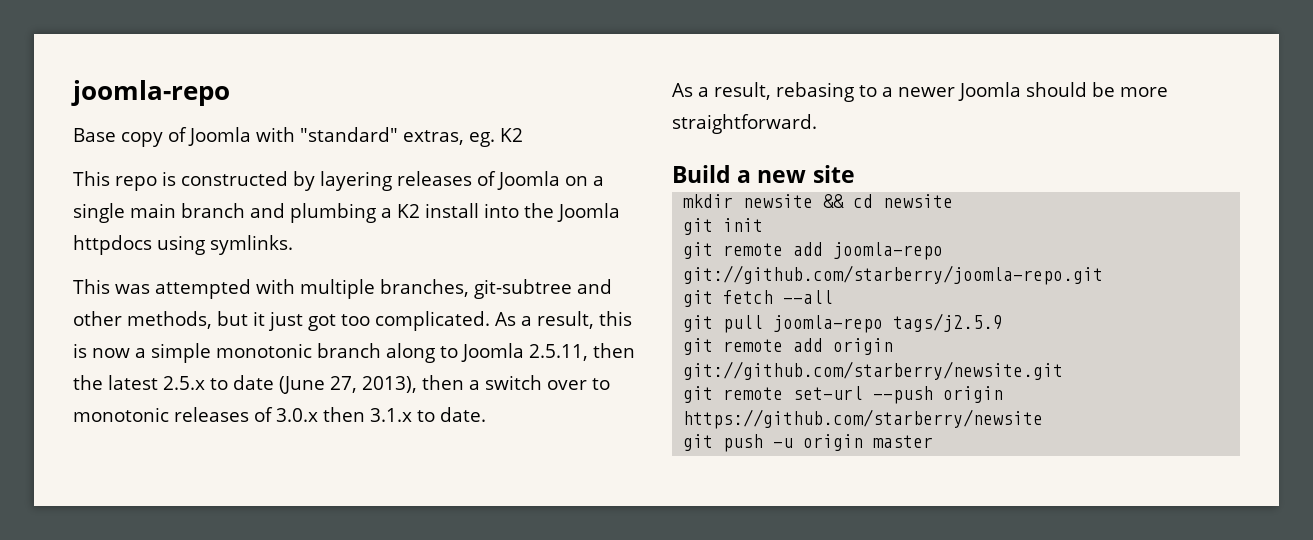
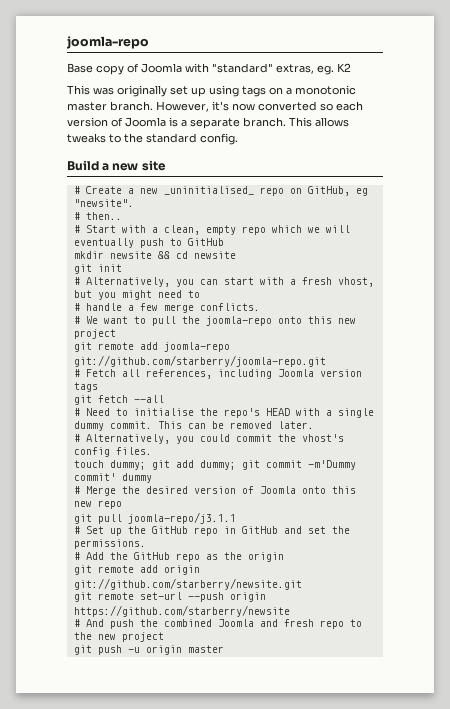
- This repo is constructed by layering releases of Joomla on a single main branch and plumbing a K2 install into the Joomla httpdocs using symlinks.
- This was attempted with multiple branches, git-subtree and other methods, but it just got too complicated. As a result, this is now a simple monotonic branch along to Joomla 2.5.11, then the latest 2.5.x to date (June 27, 2013), then a switch over to monotonic releases of 3.0.x then 3.1.x to date.
- As a result, rebasing to a newer Joomla should be more straightforward.
+ This was originally set up using tags on a monotonic master branch. However, it's now converted so each version of Joomla is a separate branch. This allows tweaks to the standard config.
  Build a new site
+ # Create a new _uninitialised_ repo on GitHub, eg "newsite".
+ # then..
+ # Start with a clean, empty repo which we will eventually push to GitHub
+ # Alternatively, you can start with a fresh vhost, but you might need to
+ # handle a few merge conflicts.
+ # We want to pull the joomla-repo onto this new project
+ # Fetch all references, including Joomla version tags
  git fetch --all
- git pull joomla-repo tags/j2.5.9
+ # Need to initialise the repo's HEAD with a single dummy commit. This can be removed later.
+ # Alternatively, you could commit the vhost's config files.
+ touch dummy; git add dummy; git commit -m'Dummy commit' dummy
+ # Merge the desired version of Joomla onto this new repo
+ git pull joomla-repo/j3.1.1
+ # Set up the GitHub repo in GitHub and set the permissions.
+ # Add the GitHub repo as the origin
+ # And push the combined Joomla and fresh repo to the new project

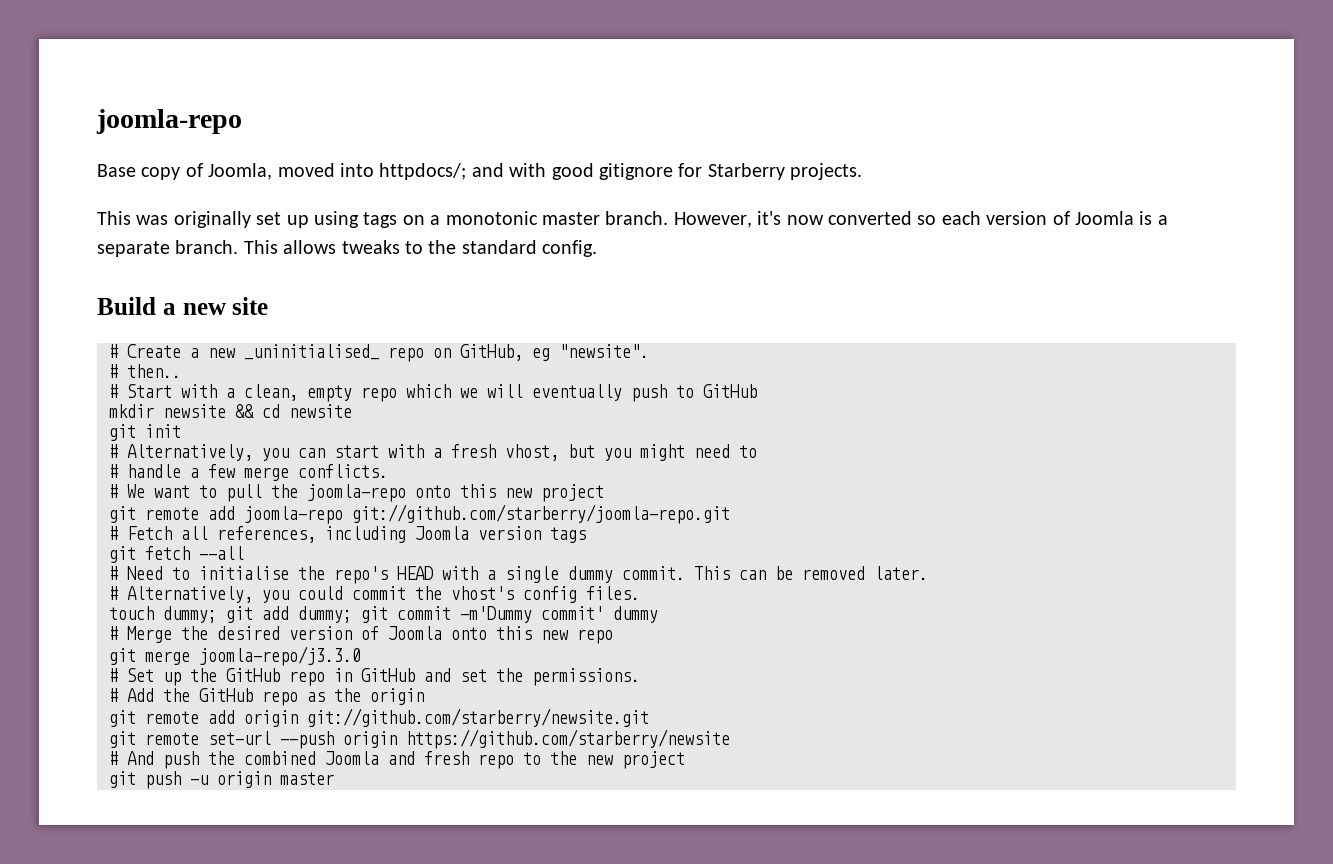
- Base copy of Joomla with "standard" extras, eg. K2
+ Base copy of Joomla, moved into httpdocs/; and with good gitignore for Starberry projects.
- git pull joomla-repo/j3.1.1
+ git merge joomla-repo/j3.3.0

